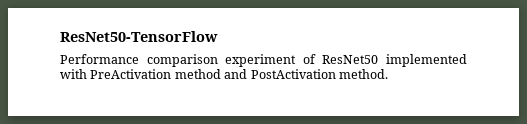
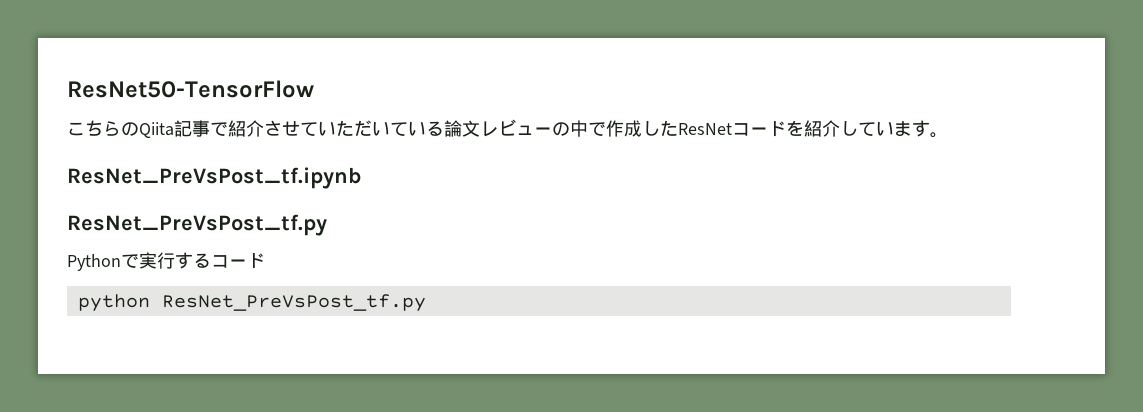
- Performance comparison experiment of ResNet50 implemented with PreActivation method and PostActivation method.
+ こちらのQiita記事で紹介させていただいている論文レビューの中で作成したResNetコードを紹介しています。
+ ResNet_PreVsPost_tf.ipynb
+ ResNet_PreVsPost_tf.py
+ Pythonで実行するコード
+ python ResNet_PreVsPost_tf.py

